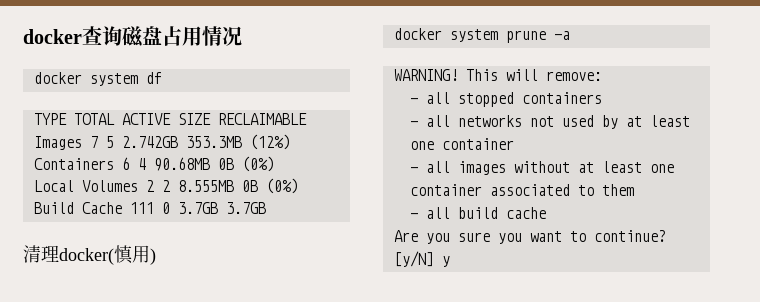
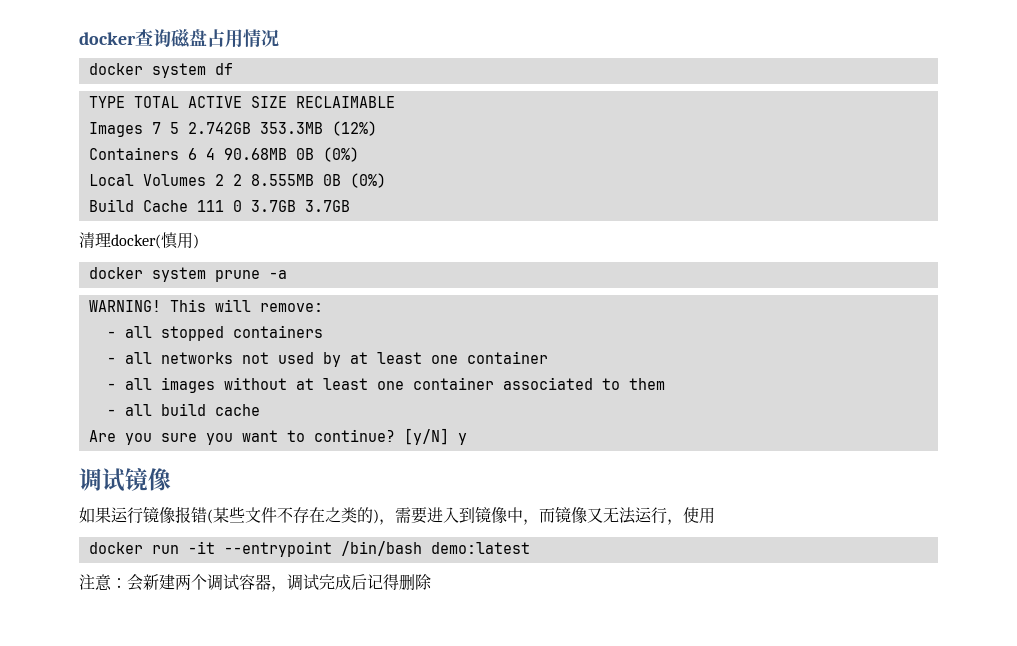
+ 调试镜像
+ 如果运行镜像报错(某些文件不存在之类的)，需要进入到镜像中，而镜像又无法运行，使用
+ docker run -it --entrypoint /bin/bash demo:latest
+ 注意：会新建两个调试容器，调试完成后记得删除

